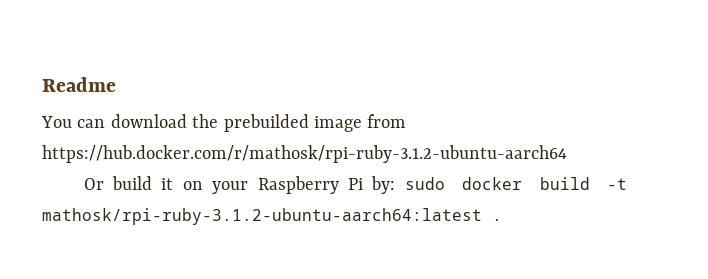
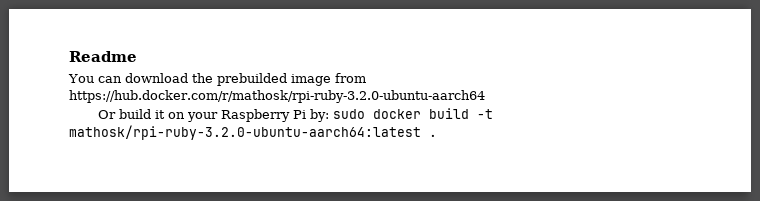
- You can download the prebuilded image from https://hub.docker.com/r/mathosk/rpi-ruby-3.1.2-ubuntu-aarch64
+ You can download the prebuilded image from https://hub.docker.com/r/mathosk/rpi-ruby-3.2.0-ubuntu-aarch64
- Or build it on your Raspberry Pi by: sudo docker build -t mathosk/rpi-ruby-3.1.2-ubuntu-aarch64:latest .
+ Or build it on your Raspberry Pi by: sudo docker build -t mathosk/rpi-ruby-3.2.0-ubuntu-aarch64:latest .

